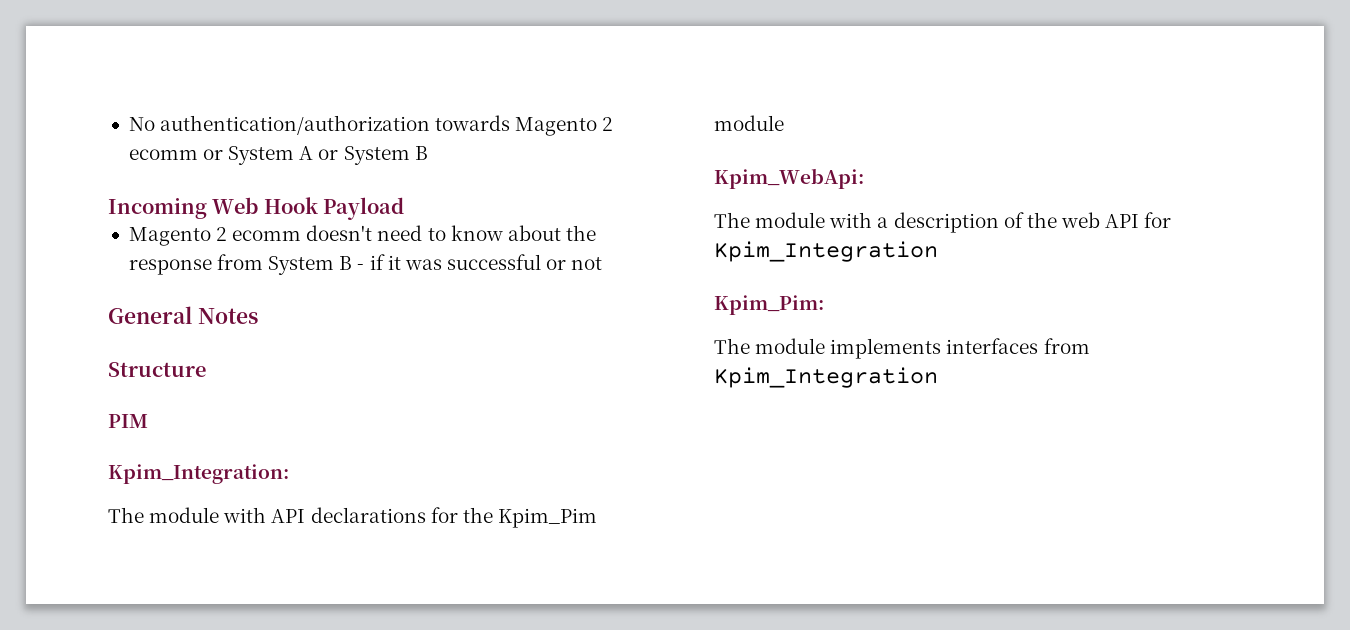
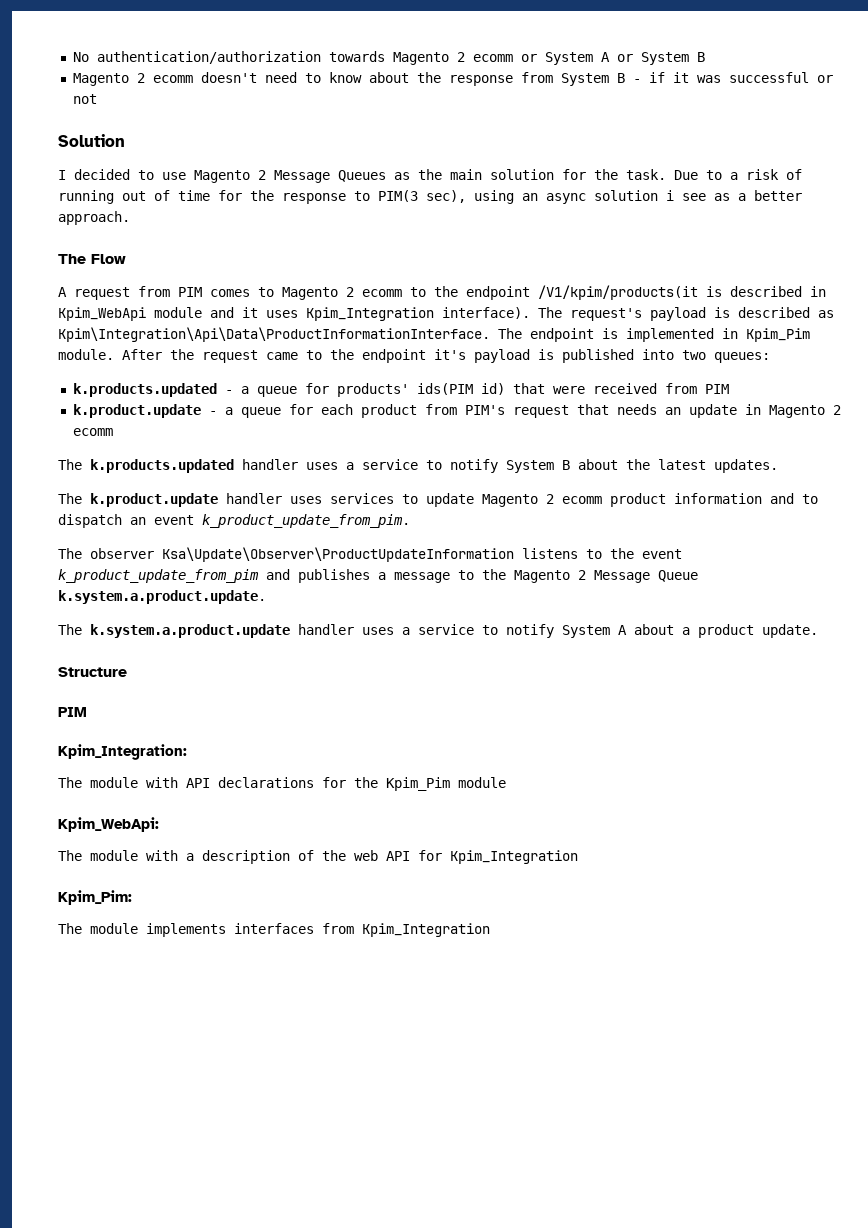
- Incoming Web Hook Payload
- General Notes
+ Solution
+ I decided to use Magento 2 Message Queues as the main solution for the task. Due to a risk of running out of time for the response to PIM(3 sec), using an async solution i see as a better approach.
+ The Flow
+ A request from PIM comes to Magento 2 ecomm to the endpoint /V1/kpim/products(it is described in Kpim_WebApi module and it uses Kpim_Integration interface). The request's payload is described as Kpim\Integration\Api\Data\ProductInformationInterface. The endpoint is implemented in Kpim_Pim module. After the request came to the endpoint it's payload is published into two queues:
+ k.products.updated - a queue for products' ids(PIM id) that were received from PIM
+ k.product.update - a queue for each product from PIM's request that needs an update in Magento 2 ecomm
+ The k.products.updated handler uses a service to notify System B about the latest updates.
+ The k.product.update handler uses services to update Magento 2 ecomm product information and to dispatch an event k_product_update_from_pim.
+ The observer Ksa\Update\Observer\ProductUpdateInformation listens to the event k_product_update_from_pim and publishes a message to the Magento 2 Message Queue k.system.a.product.update.
+ The k.system.a.product.update handler uses a service to notify System A about a product update.

